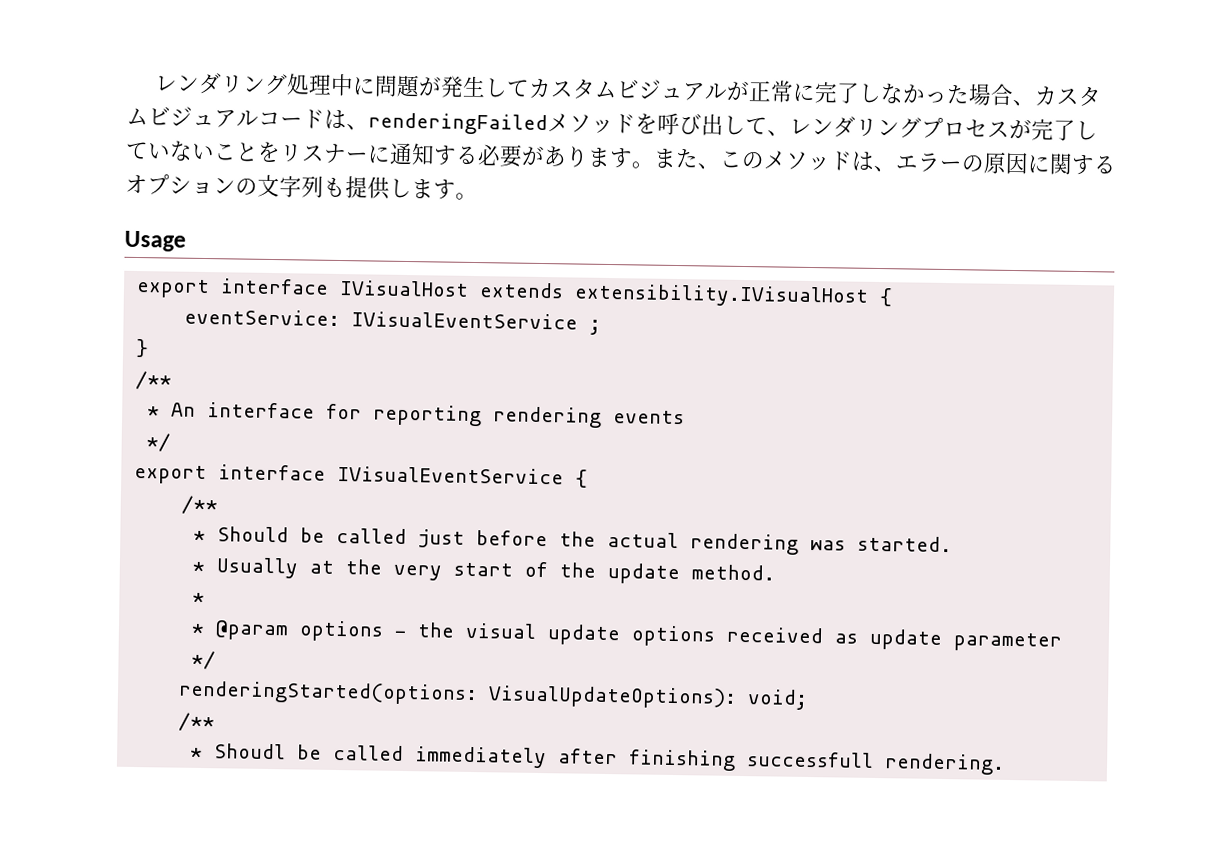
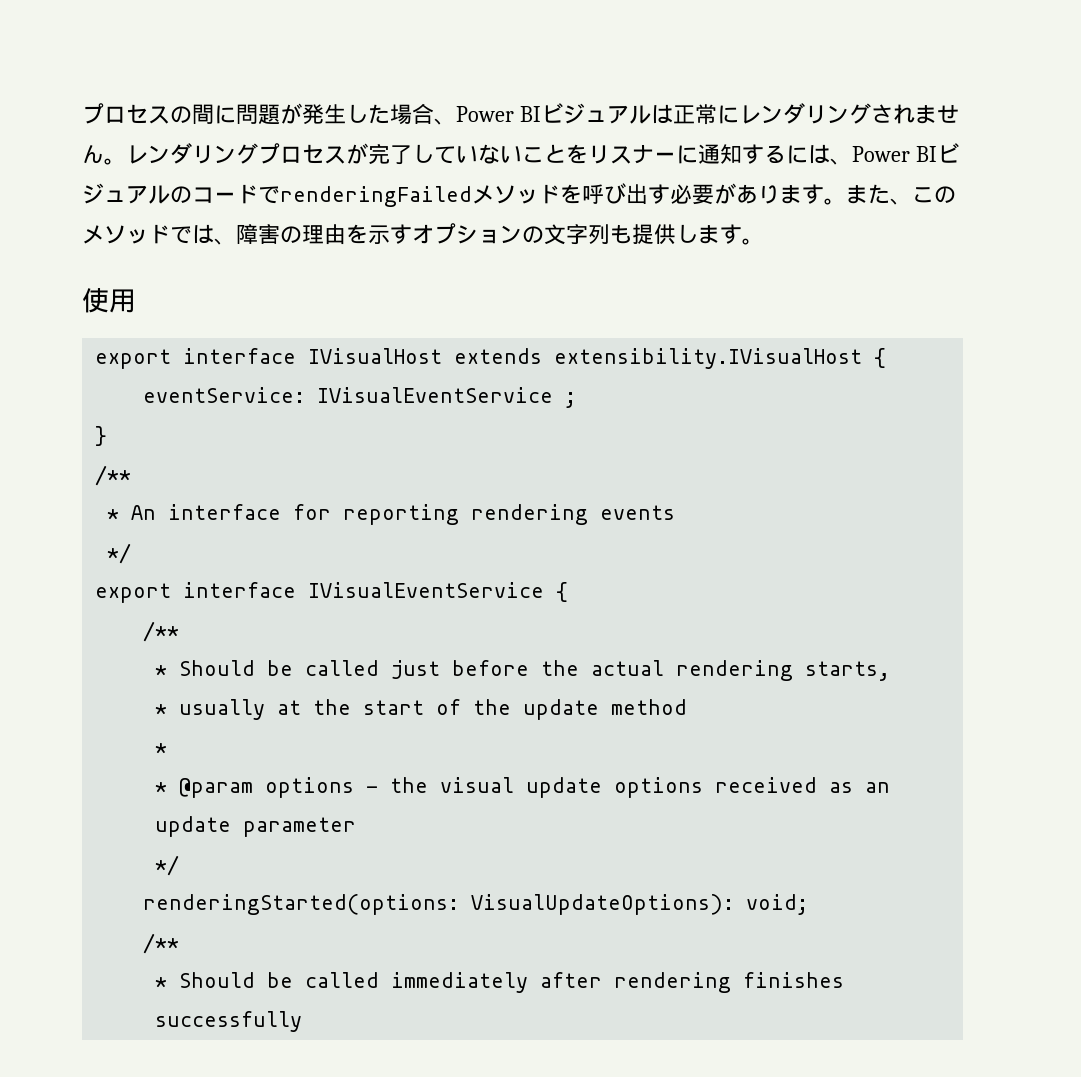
- レンダリング処理中に問題が発生してカスタムビジュアルが正常に完了しなかった場合、カスタムビジュアルコードは、renderingFailedメソッドを呼び出して、レンダリングプロセスが完了していないことをリスナーに通知する必要があります。
+ プロセスの間に問題が発生した場合、Power BIビジュアルは正常にレンダリングされません。レンダリングプロセスが完了していないことをリスナーに通知するには、Power BIビジュアルのコードでrenderingFailedメソッドを呼び出す必要があります。
- また、このメソッドは、エラーの原因に関するオプションの文字列も提供します。
+ また、このメソッドでは、障害の理由を示すオプションの文字列も提供します。
- Usage
+ 使用
- * Should be called just before the actual rendering was started.
- * Usually at the very start of the update method.
+ * Should be called just before the actual rendering starts,
+ * usually at the start of the update method
- * @param options - the visual update options received as update parameter
+ * @param options - the visual update options received as an update parameter
- * Shoudl be called immediately after finishing successfull rendering.
+ * Should be called immediately after rendering finishes successfully

